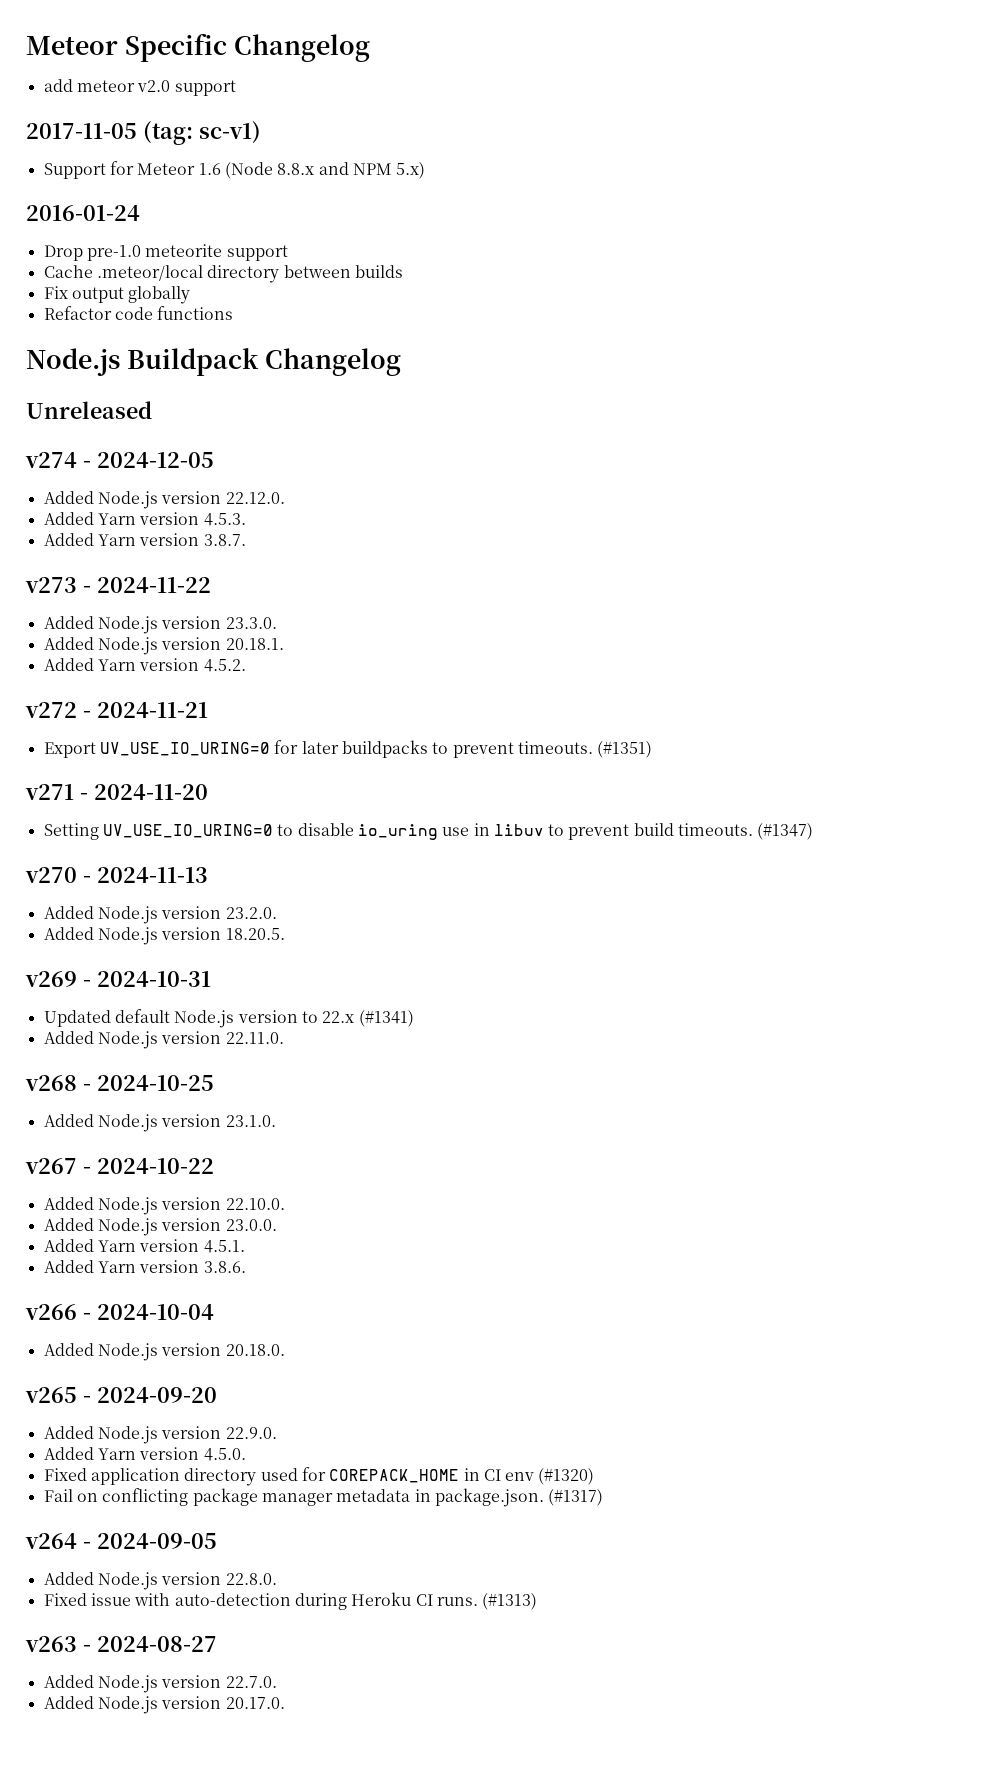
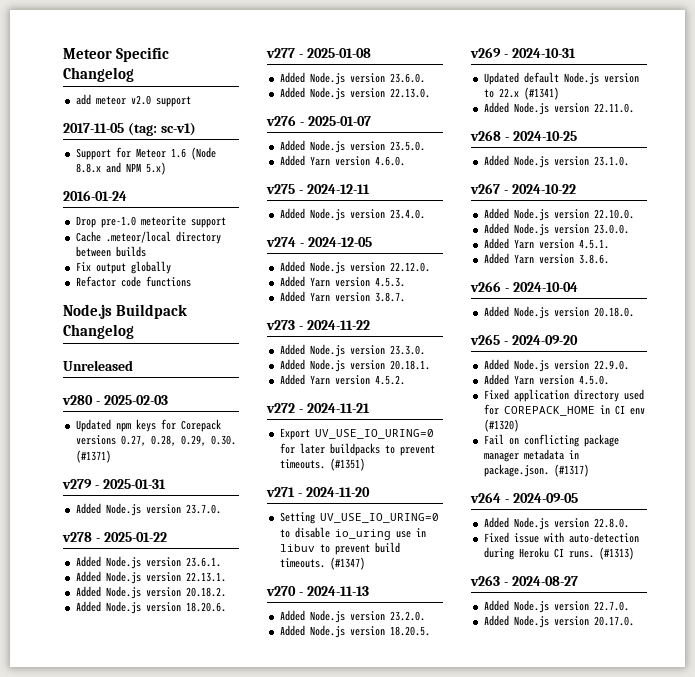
+ v280 - 2025-02-03
+ Updated npm keys for Corepack versions 0.27, 0.28, 0.29, 0.30. (#1371)
+ v279 - 2025-01-31
+ Added Node.js version 23.7.0.
+ v278 - 2025-01-22
+ Added Node.js version 23.6.1.
+ Added Node.js version 22.13.1.
+ Added Node.js version 20.18.2.
+ Added Node.js version 18.20.6.
+ v277 - 2025-01-08
+ Added Node.js version 23.6.0.
+ Added Node.js version 22.13.0.
+ v276 - 2025-01-07
+ Added Node.js version 23.5.0.
+ Added Yarn version 4.6.0.
+ v275 - 2024-12-11
+ Added Node.js version 23.4.0.

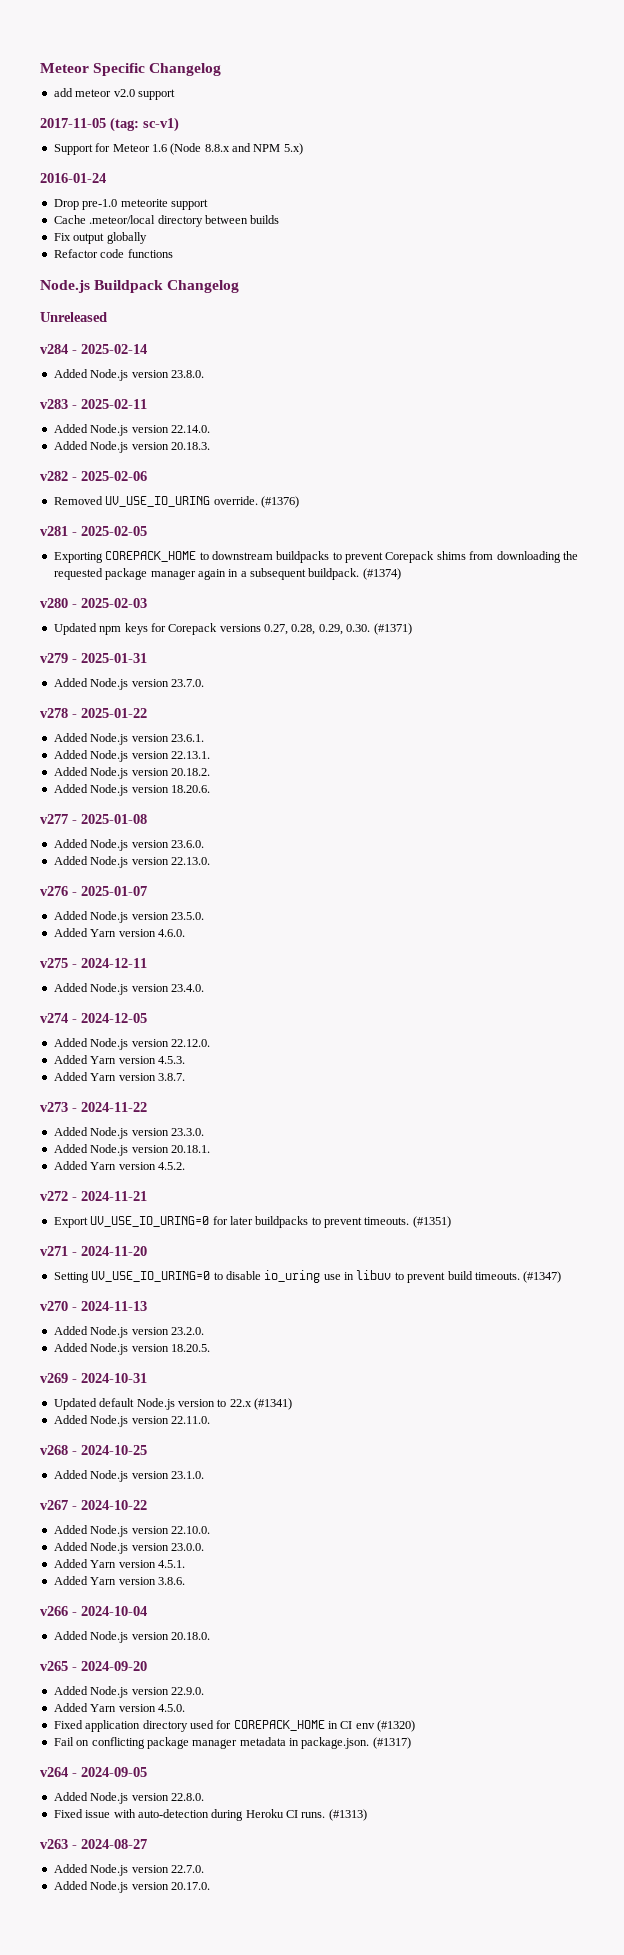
+ v284 - 2025-02-14
+ Added Node.js version 23.8.0.
+ v283 - 2025-02-11
+ Added Node.js version 22.14.0.
+ Added Node.js version 20.18.3.
+ v282 - 2025-02-06
+ Removed UV_USE_IO_URING override. (#1376)
+ v281 - 2025-02-05
+ Exporting COREPACK_HOME to downstream buildpacks to prevent Corepack shims from downloading the requested package manager again in a subsequent buildpack. (#1374)

